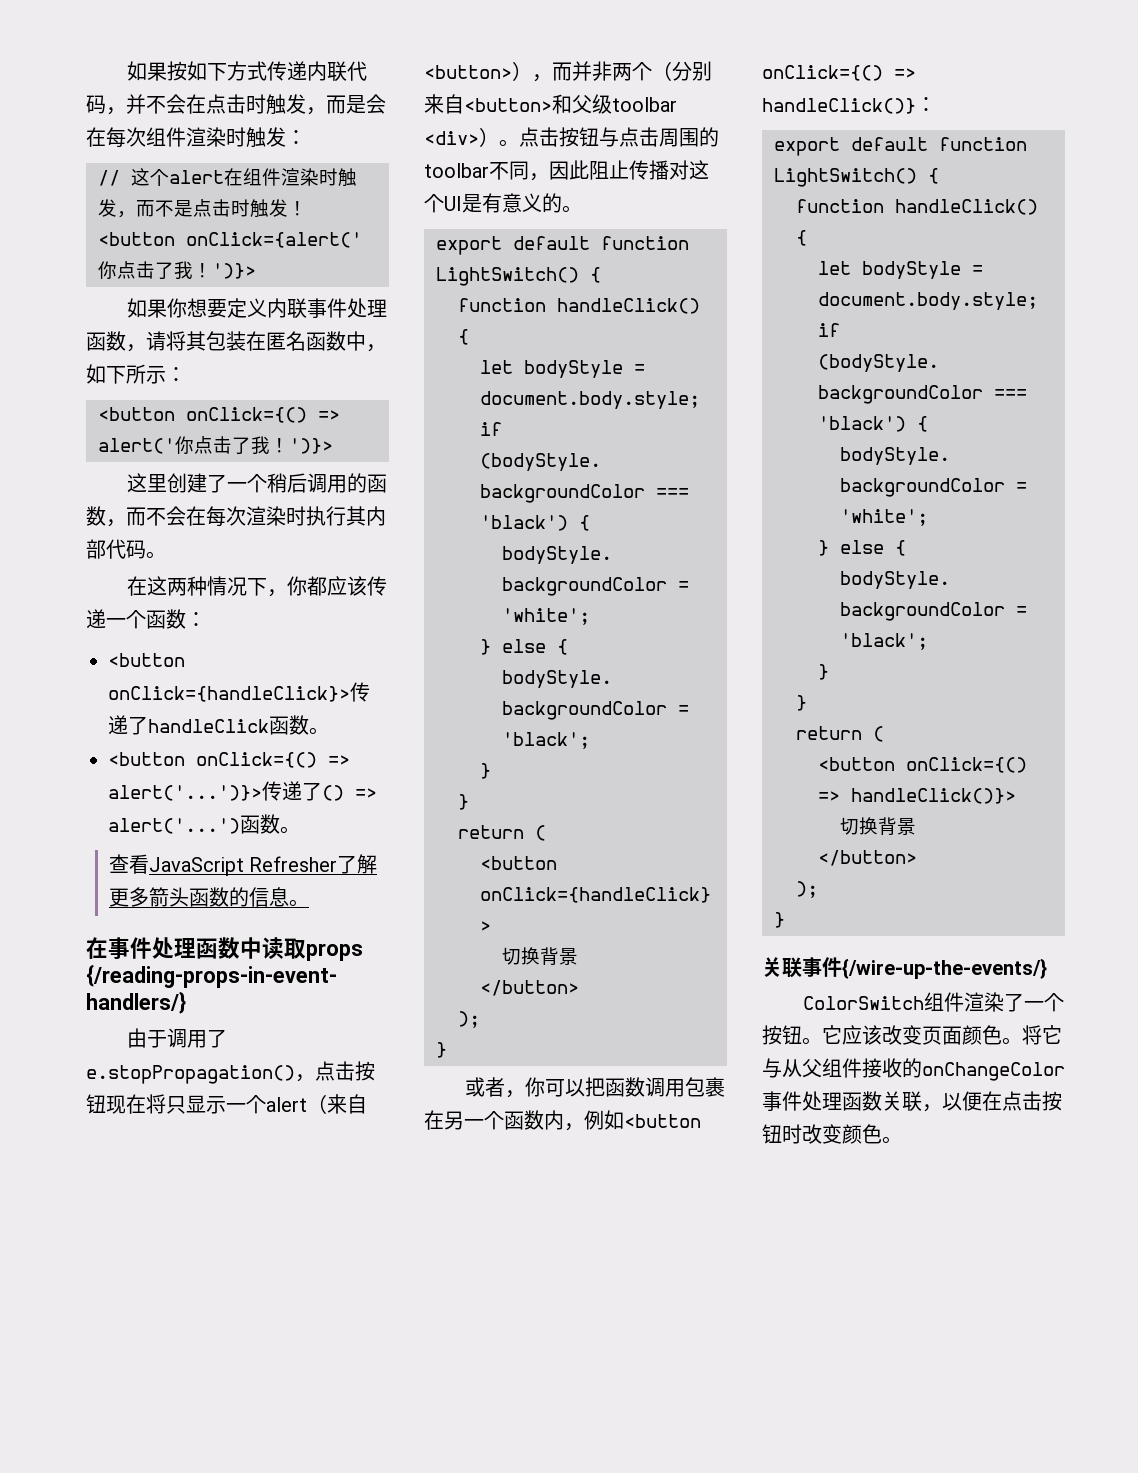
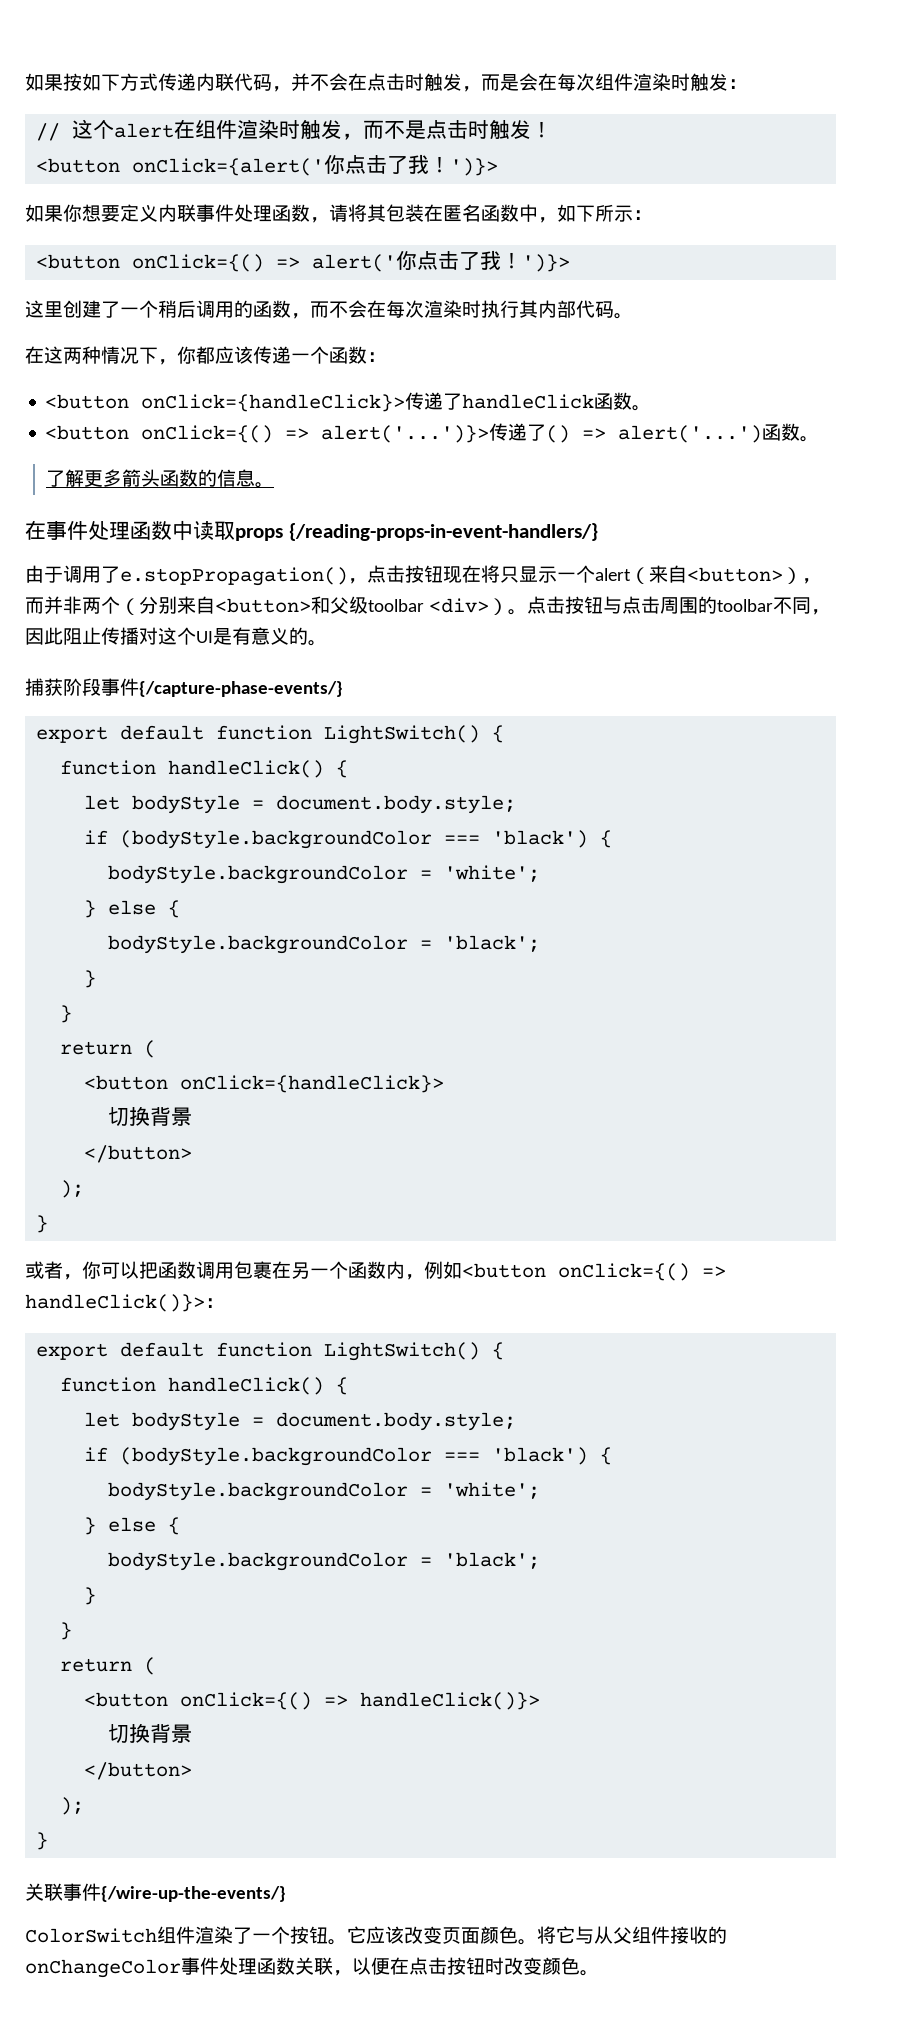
- 查看JavaScript Refresher了解更多箭头函数的信息。
+ 了解更多箭头函数的信息。
+ 捕获阶段事件{/capture-phase-events/}
- 或者，你可以把函数调用包裹在另一个函数内，例如<button onClick={() => handleClick()}：
+ 或者，你可以把函数调用包裹在另一个函数内，例如<button onClick={() => handleClick()}>：

